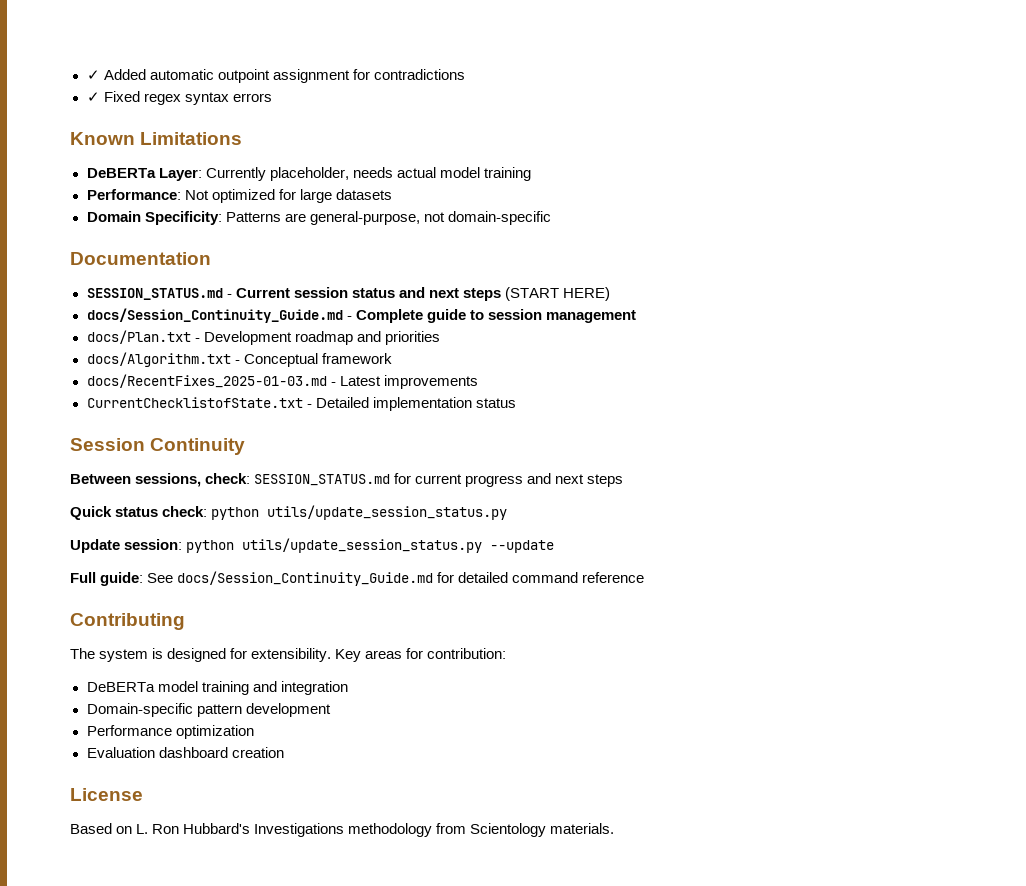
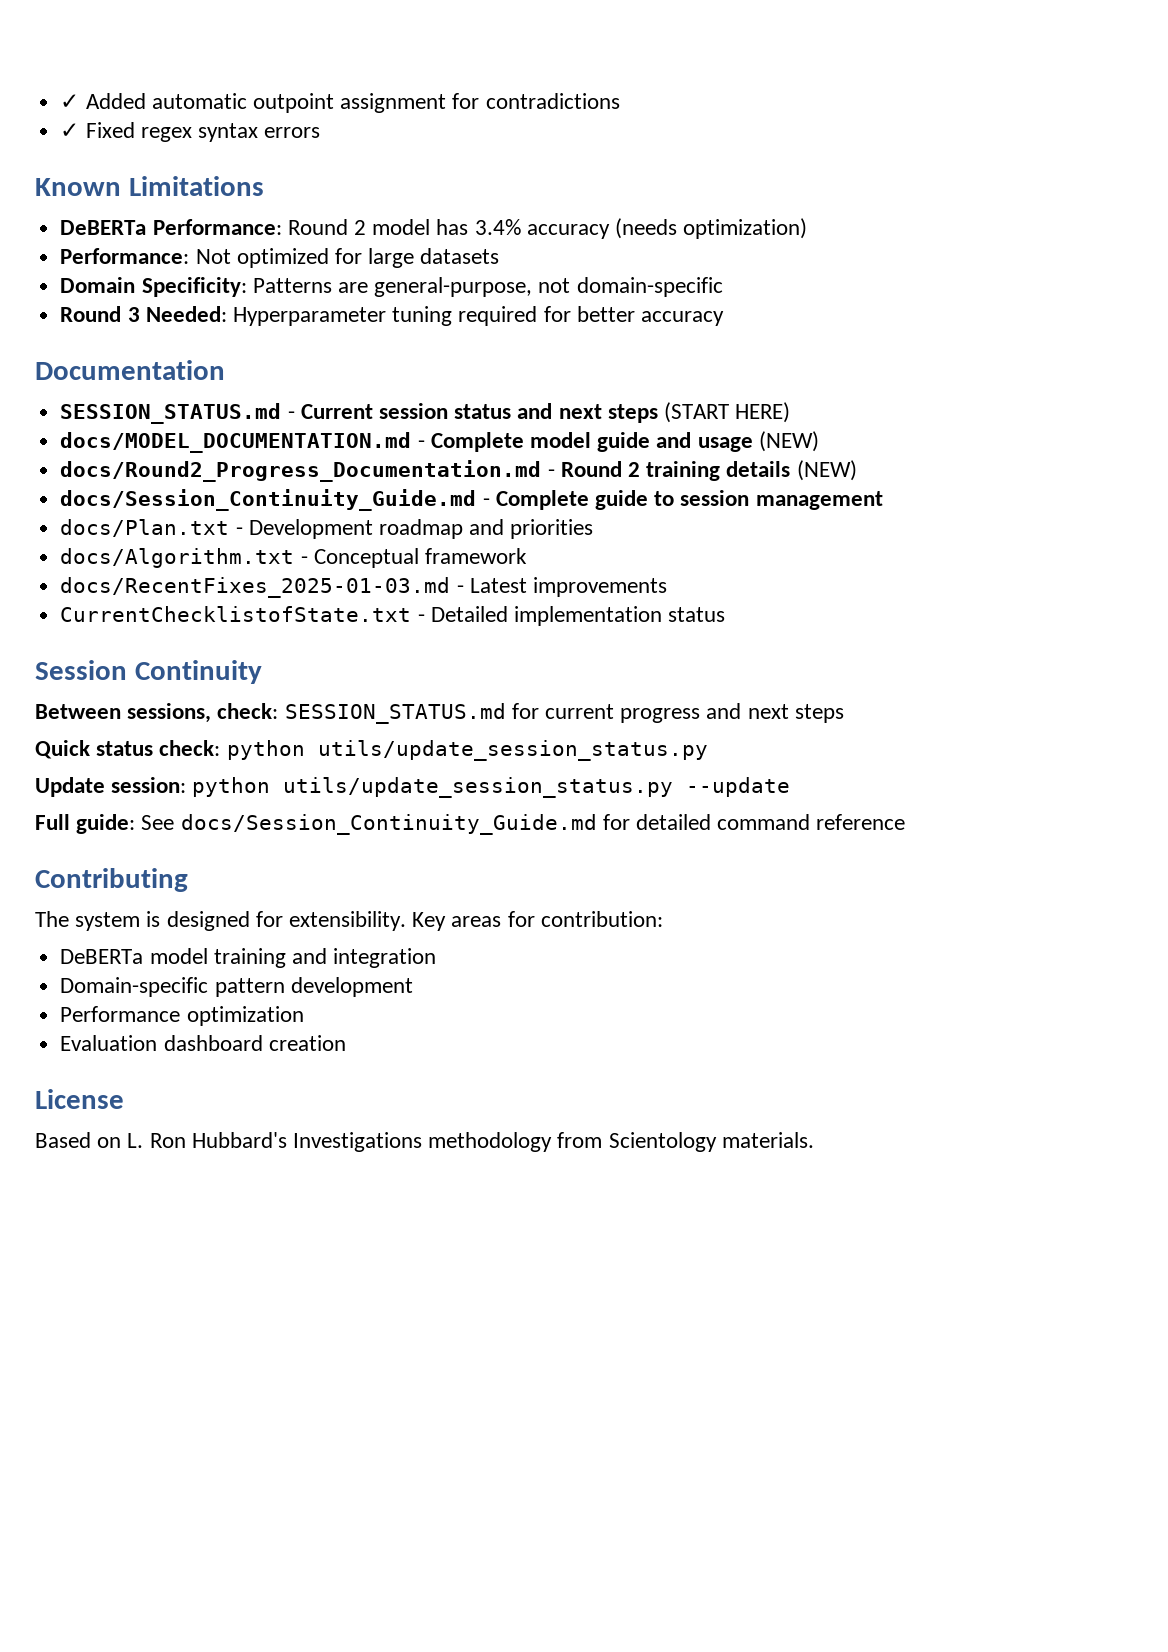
- DeBERTa Layer: Currently placeholder, needs actual model training
+ DeBERTa Performance: Round 2 model has 3.4% accuracy (needs optimization)
+ Round 3 Needed: Hyperparameter tuning required for better accuracy
+ docs/MODEL_DOCUMENTATION.md - Complete model guide and usage (NEW)
+ docs/Round2_Progress_Documentation.md - Round 2 training details (NEW)

